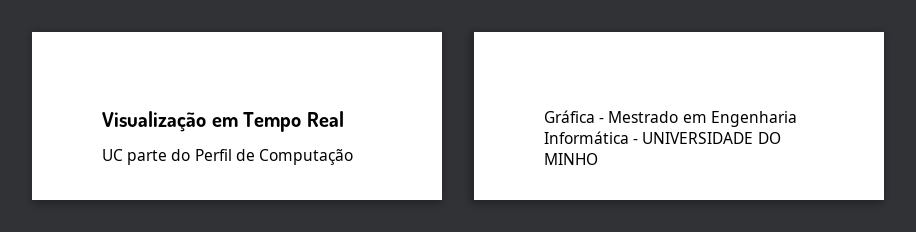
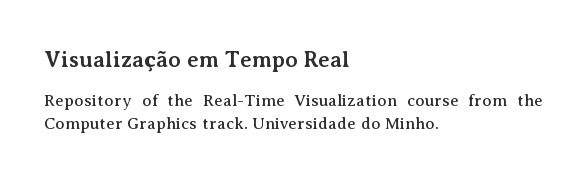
- UC parte do Perfil de Computação Gráfica - Mestrado em Engenharia Informática - UNIVERSIDADE DO MINHO
+ Repository of the Real-Time Visualization course from the Computer Graphics track. Universidade do Minho.

